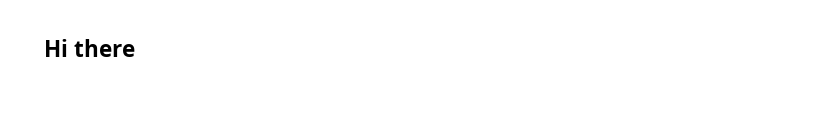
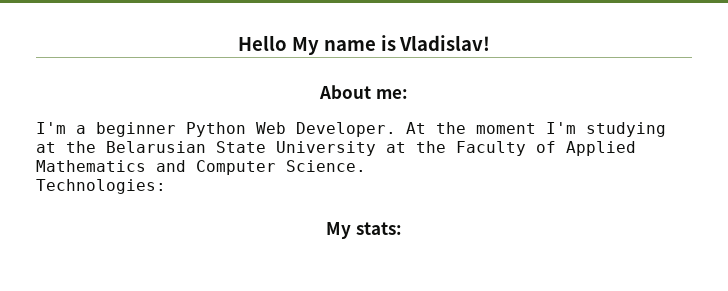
- Hi there
+ Hello My name is Vladislav!
+ About me:
+ I'm a beginner Python Web Developer. At the moment I'm studying at the Belarusian State University at the Faculty of Applied Mathematics and Computer Science.
+ Technologies:
+ My stats:

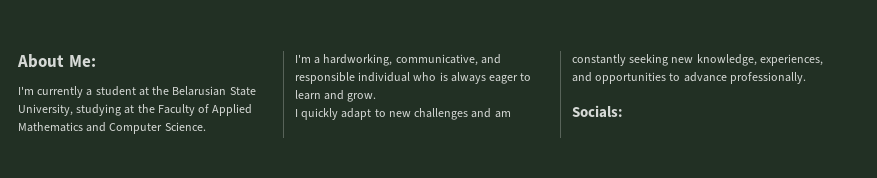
- Hello My name is Vladislav!
- About me:
- I'm a beginner Python Web Developer. At the moment I'm studying at the Belarusian State University at the Faculty of Applied Mathematics and Computer Science.
+ About Me:
+ I'm currently a student at the Belarusian State University, studying at the Faculty of Applied Mathematics and Computer Science.
- Technologies:
- My stats:
+ I'm a hardworking, communicative, and responsible individual who is always eager to learn and grow.
+ I quickly adapt to new challenges and am constantly seeking new knowledge, experiences, and opportunities to advance professionally.
+ Socials:

